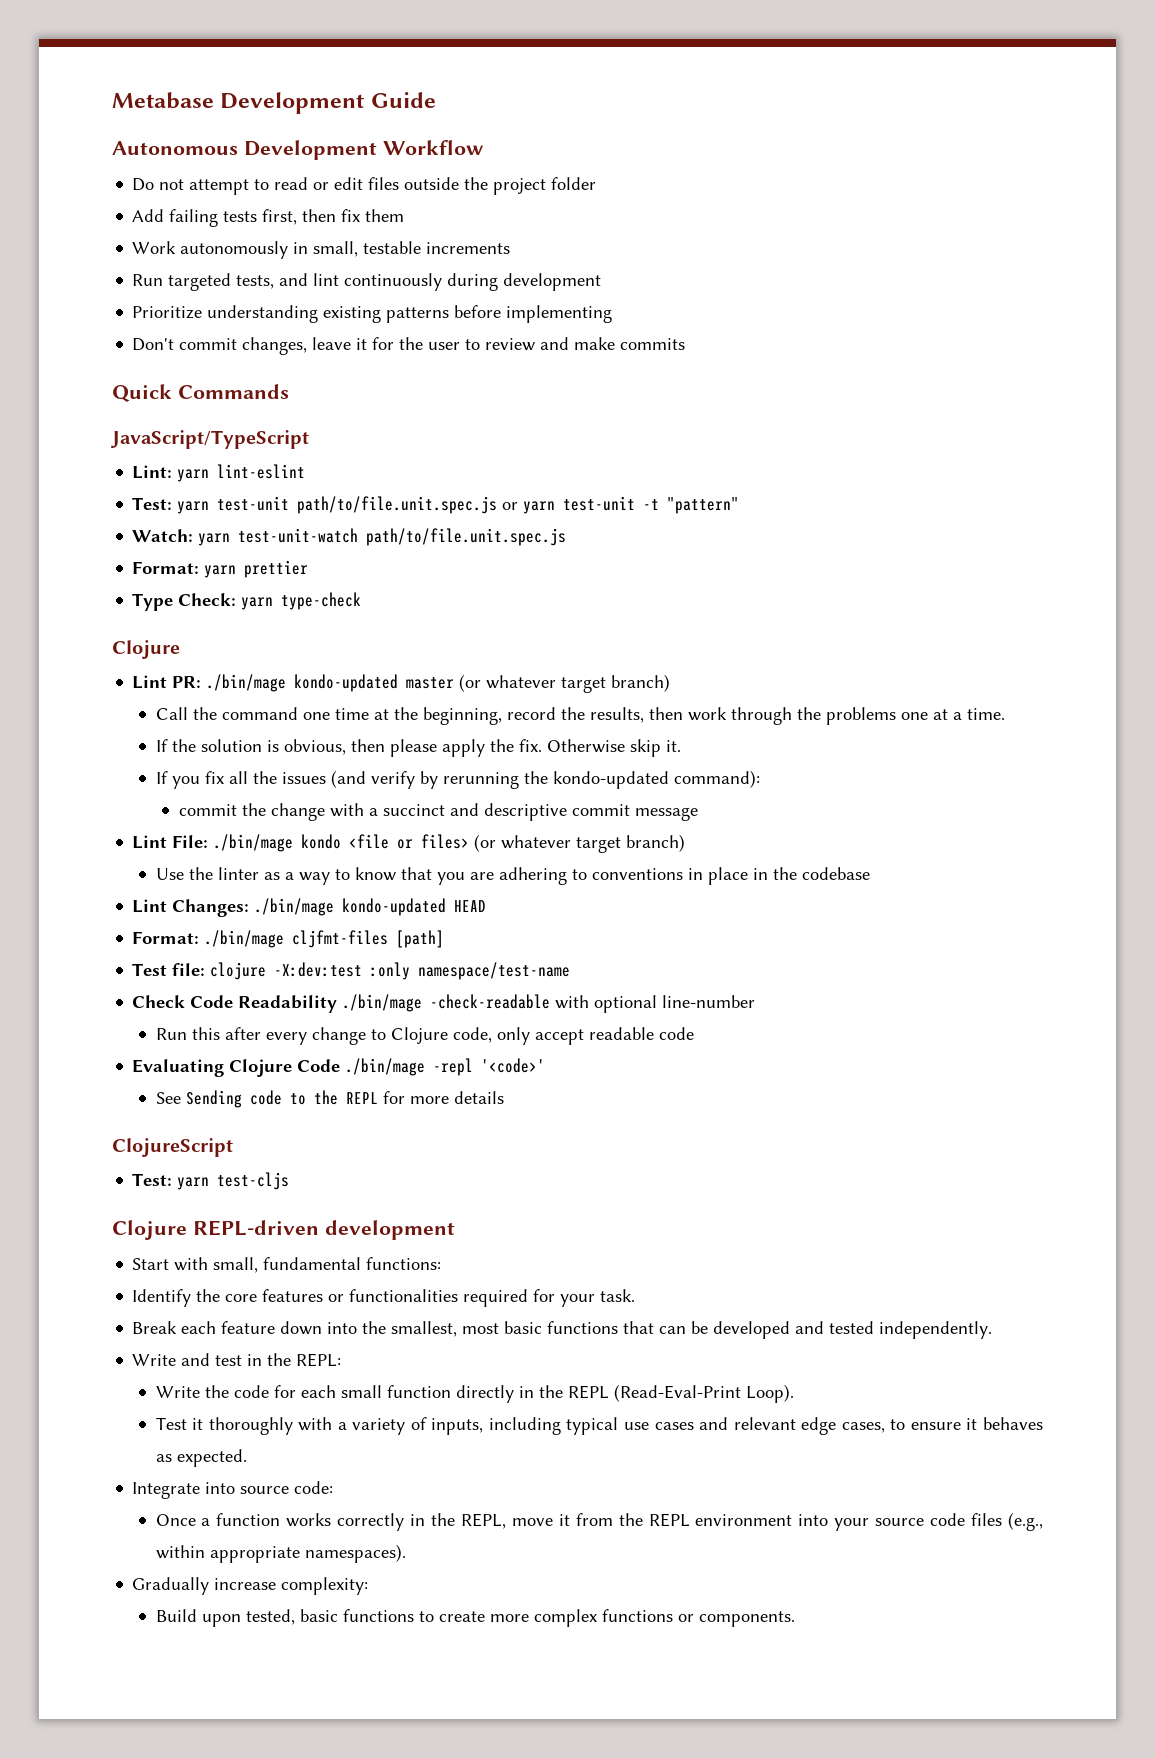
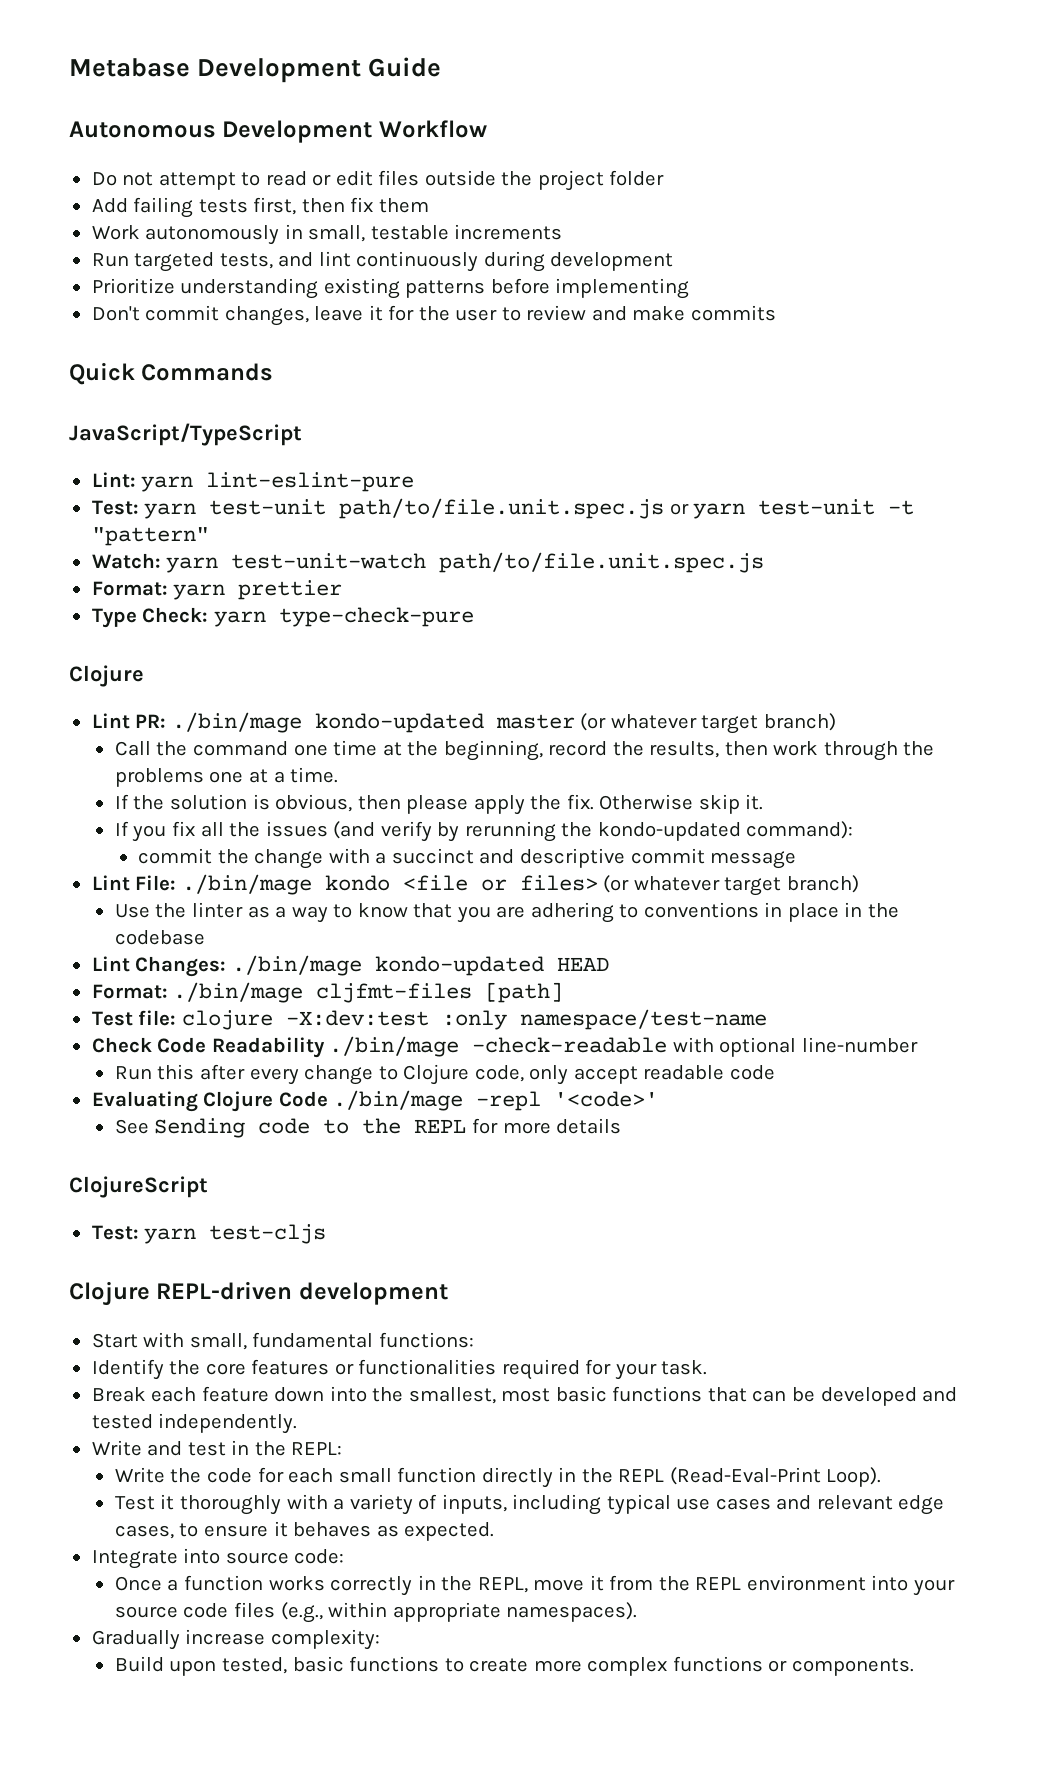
- Lint: yarn lint-eslint
+ Lint: yarn lint-eslint-pure
- Type Check: yarn type-check
+ Type Check: yarn type-check-pure

